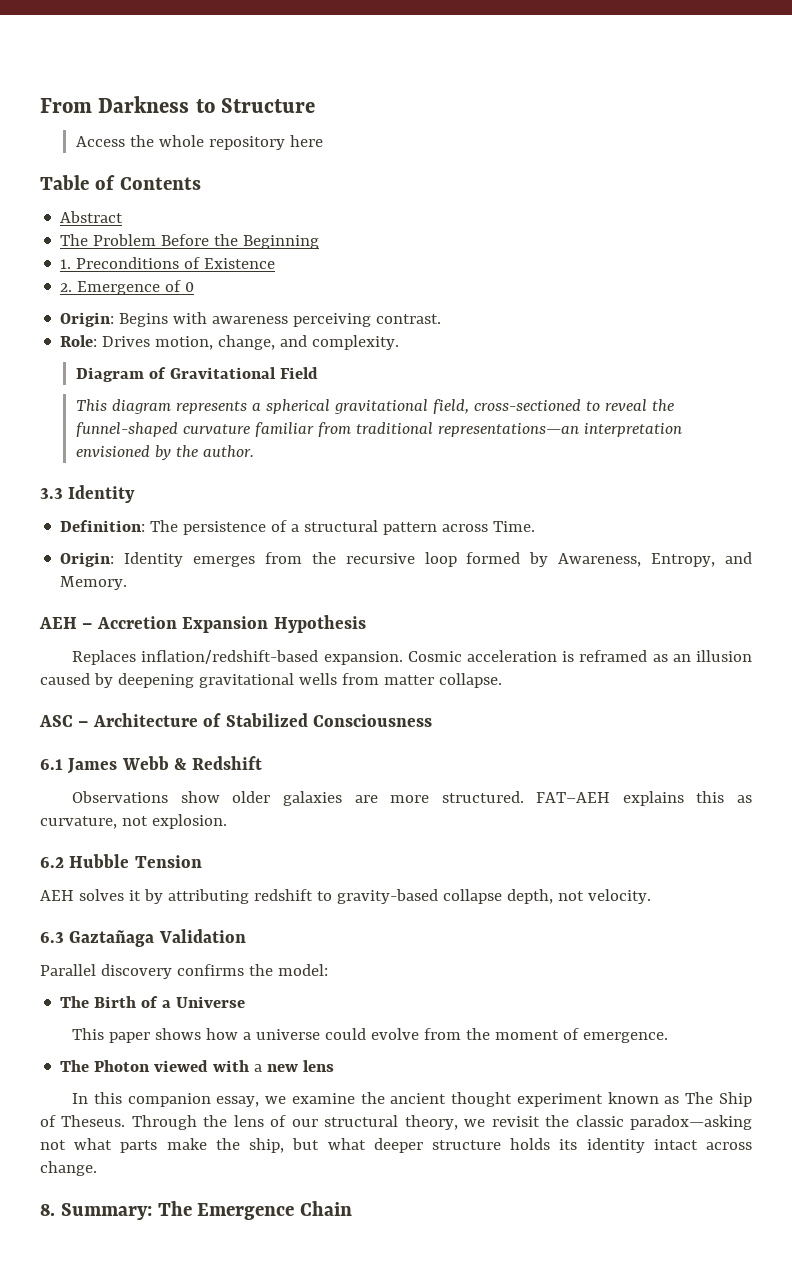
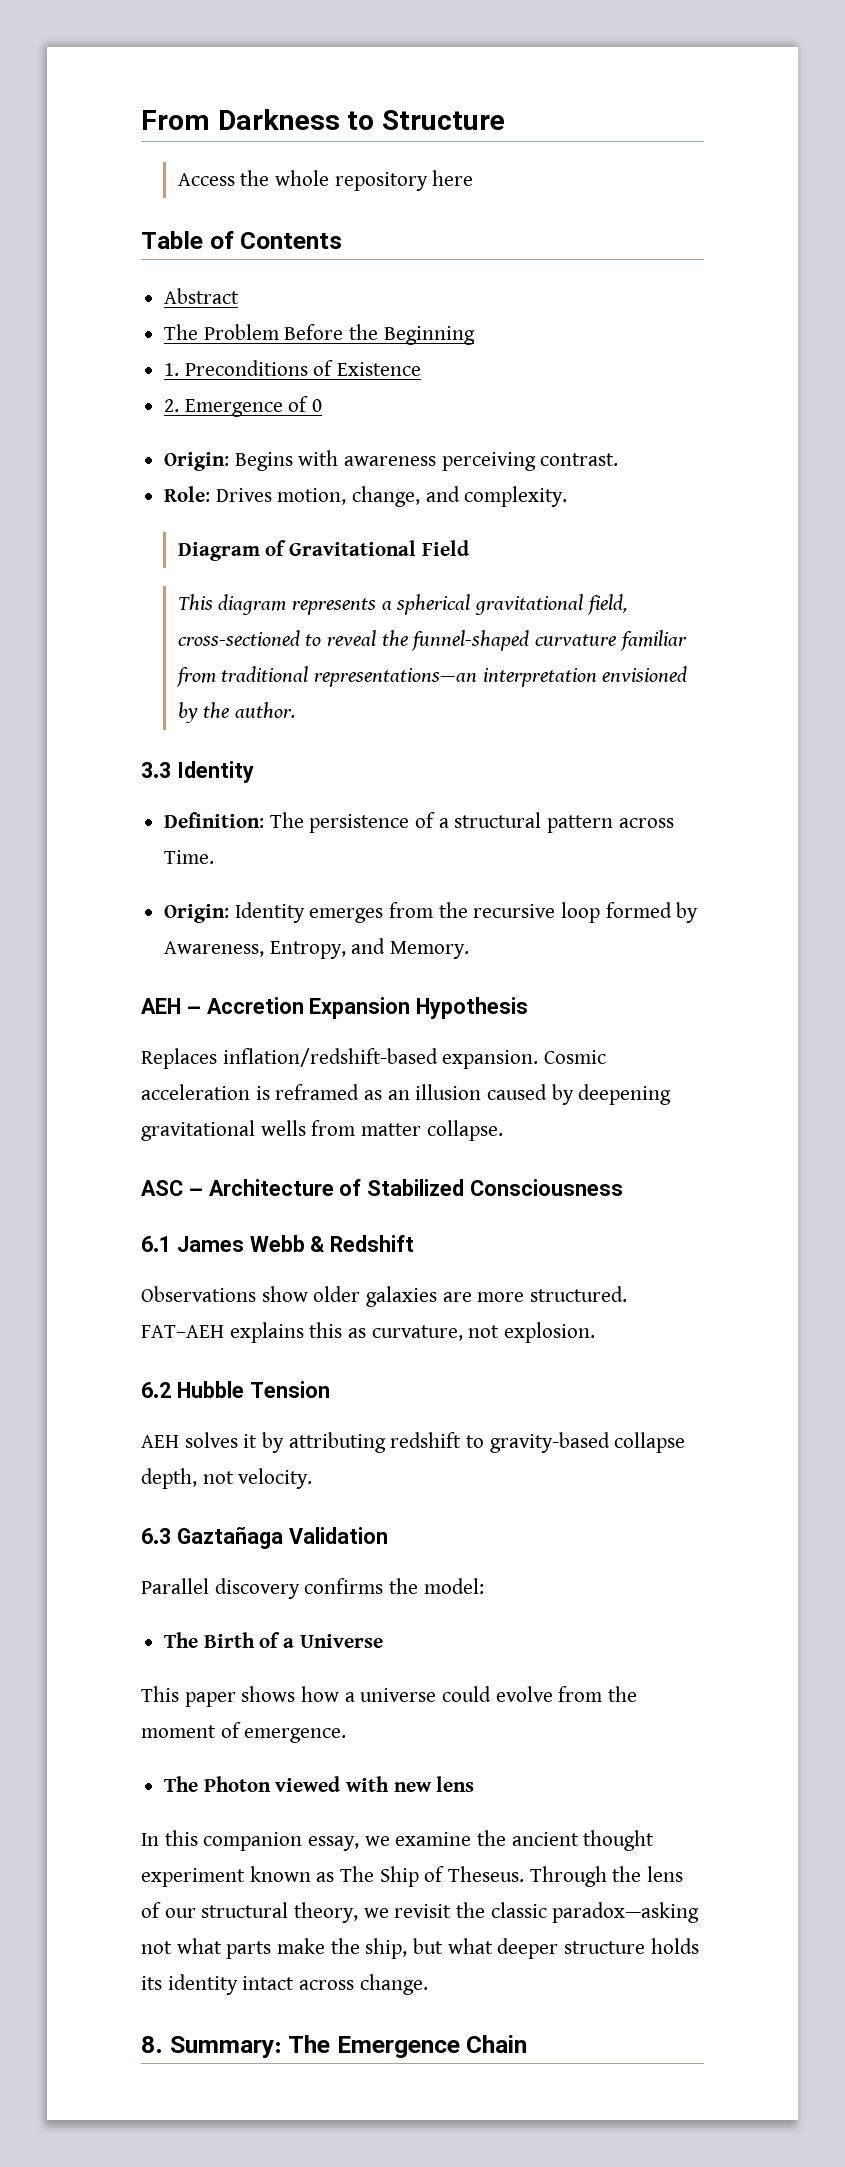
- The Photon viewed with a new lens
+ The Photon viewed with new lens

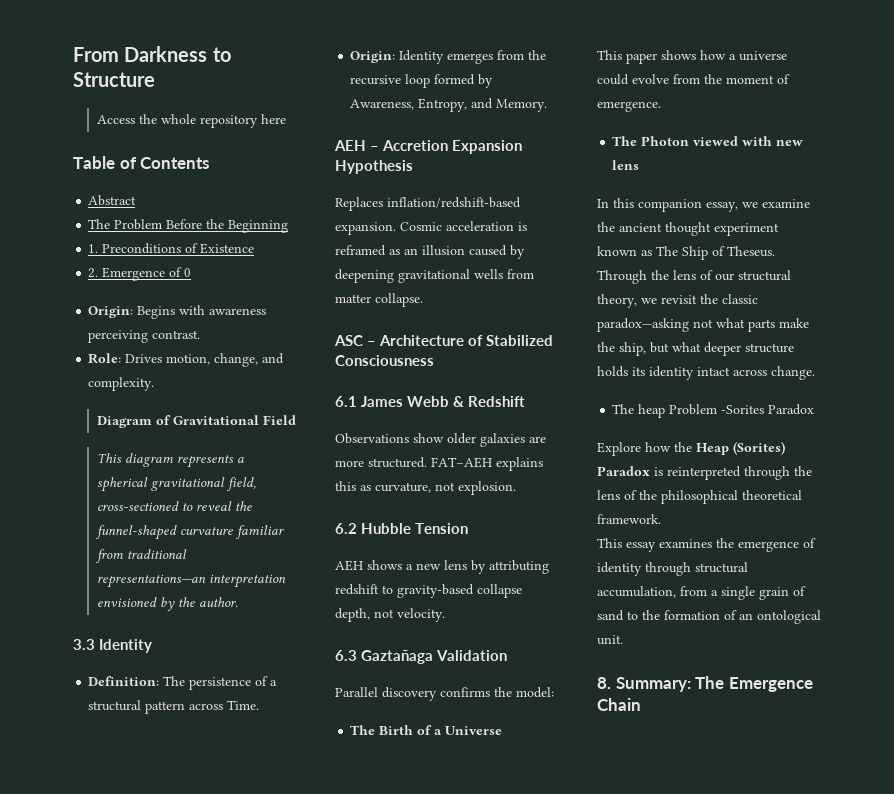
- AEH solves it by attributing redshift to gravity-based collapse depth, not velocity.
+ AEH shows a new lens by attributing redshift to gravity-based collapse depth, not velocity.
+ The heap Problem -Sorites Paradox
+ Explore how the Heap (Sorites) Paradox is reinterpreted through the lens of the philosophical theoretical framework.
+ This essay examines the emergence of identity through structural accumulation, from a single grain of sand to the formation of an ontological unit.

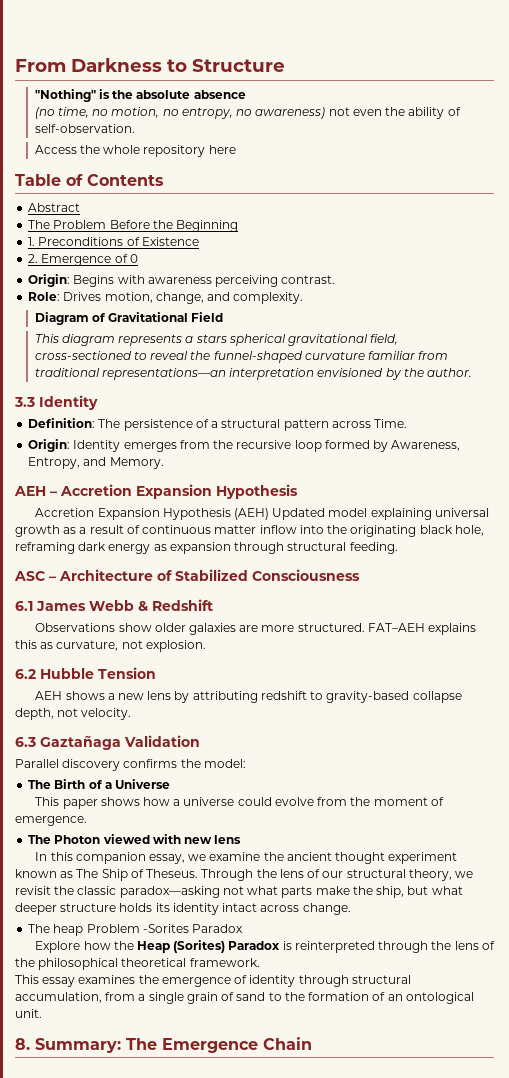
+ "Nothing" is the absolute absence
+ (no time, no motion, no entropy, no awareness) not even the ability of self-observation.
- This diagram represents a spherical gravitational field, cross-sectioned to reveal the funnel-shaped curvature familiar from traditional representations—an interpretation envisioned by the author.
+ This diagram represents a stars spherical gravitational field, cross-sectioned to reveal the funnel-shaped curvature familiar from traditional representations—an interpretation envisioned by the author.
- Replaces inflation/redshift-based expansion. Cosmic acceleration is reframed as an illusion caused by deepening gravitational wells from matter collapse.
+ Accretion Expansion Hypothesis (AEH) Updated model explaining universal growth as a result of continuous matter inflow into the originating black hole, reframing dark energy as expansion through structural feeding.

